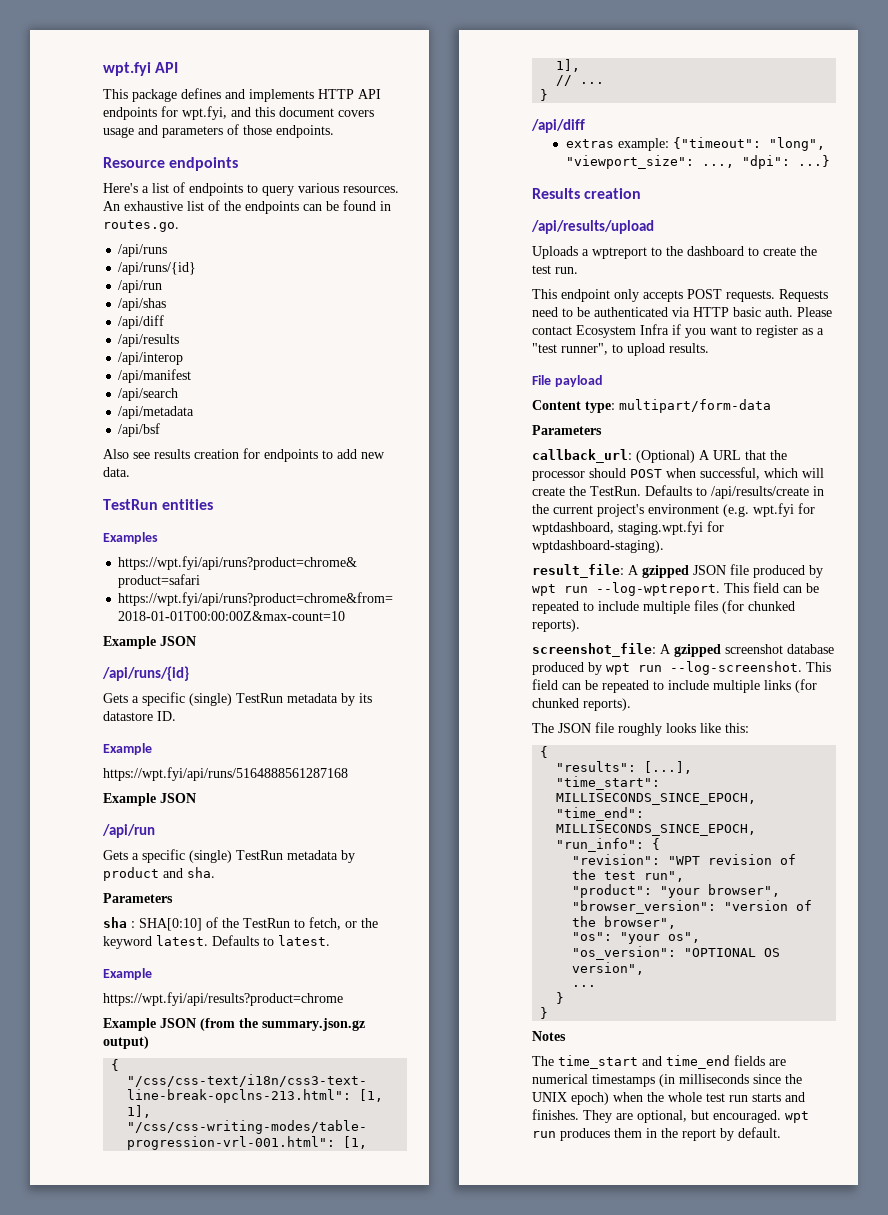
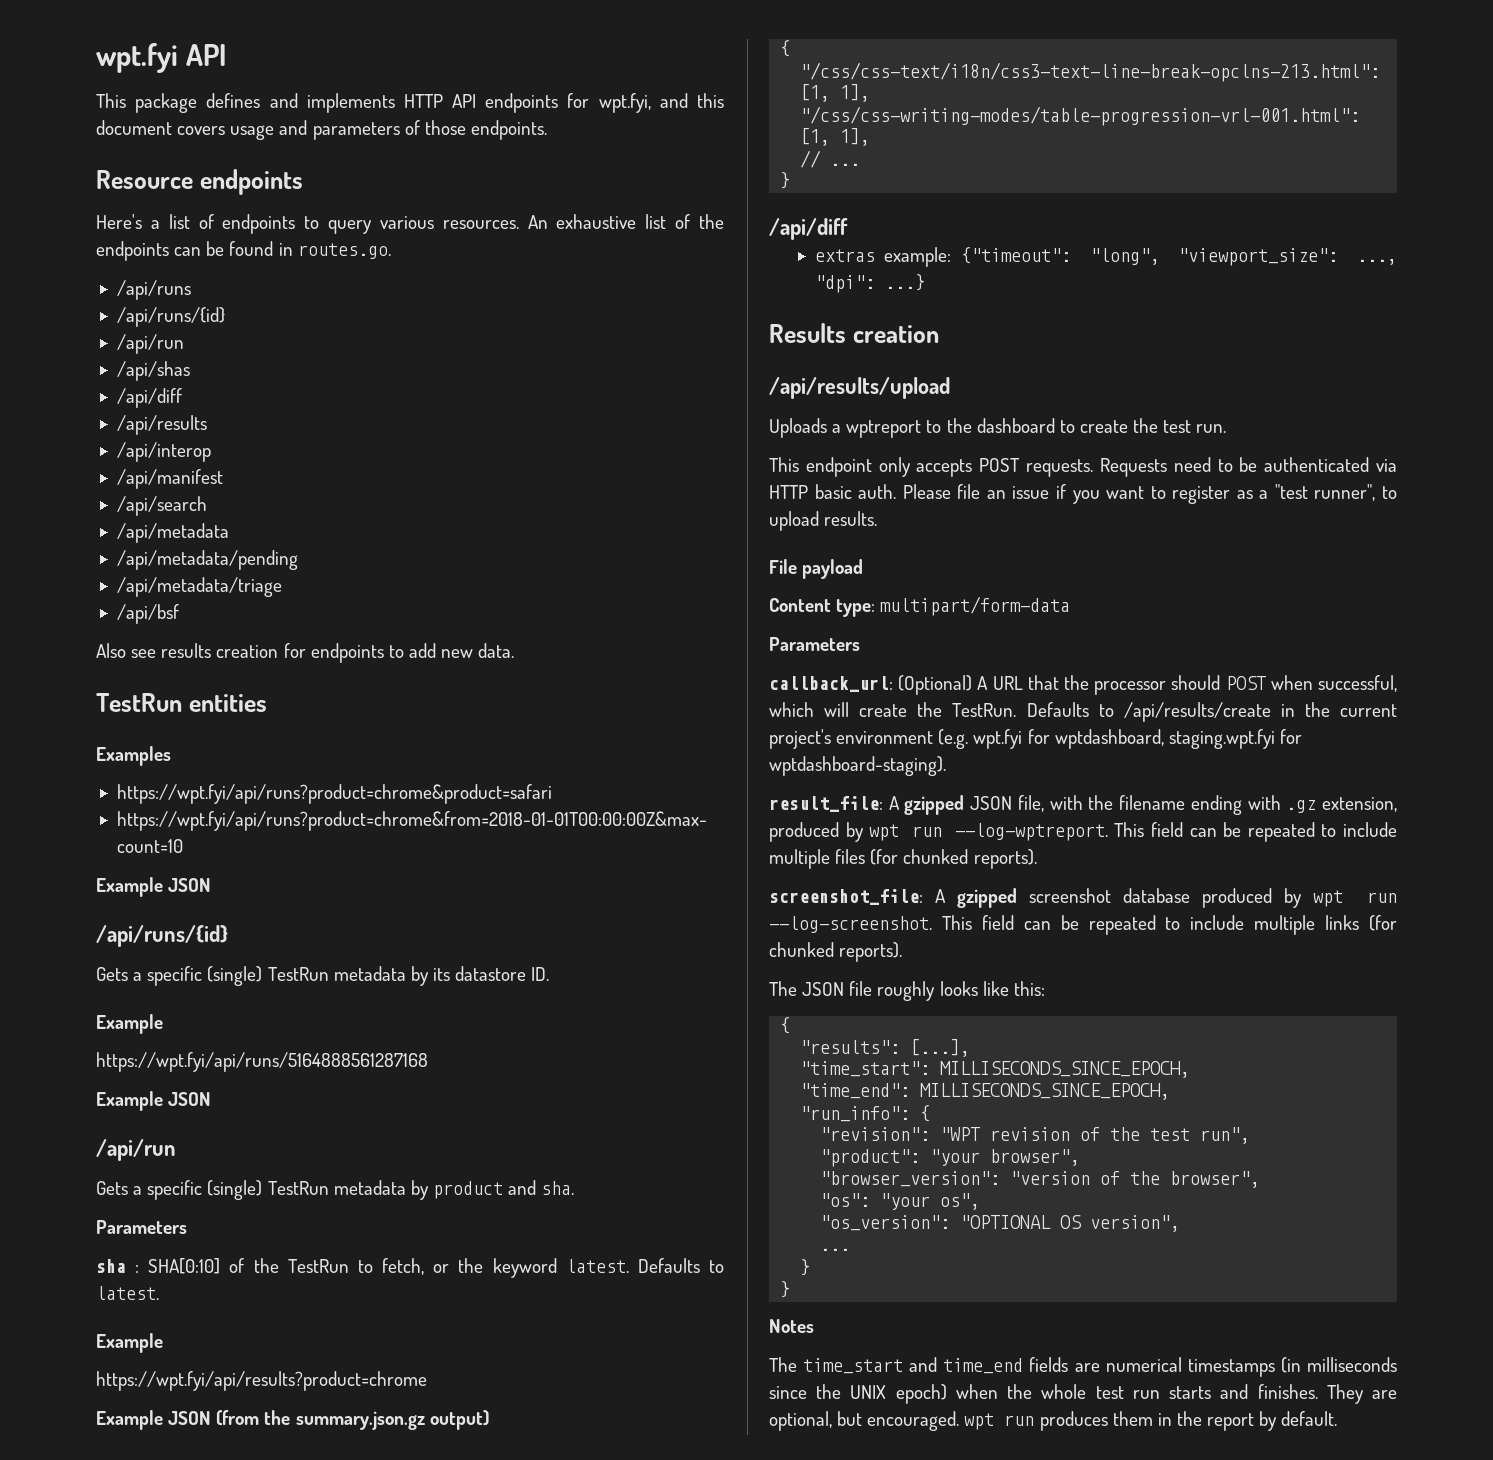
+ /api/metadata/pending
+ /api/metadata/triage
- Please contact Ecosystem Infra if you want to register as a "test runner", to upload results.
+ Please file an issue if you want to register as a "test runner", to upload results.
- result_file: A gzipped JSON file produced by wpt run --log-wptreport.
+ result_file: A gzipped JSON file, with the filename ending with .gz extension, produced by wpt run --log-wptreport.

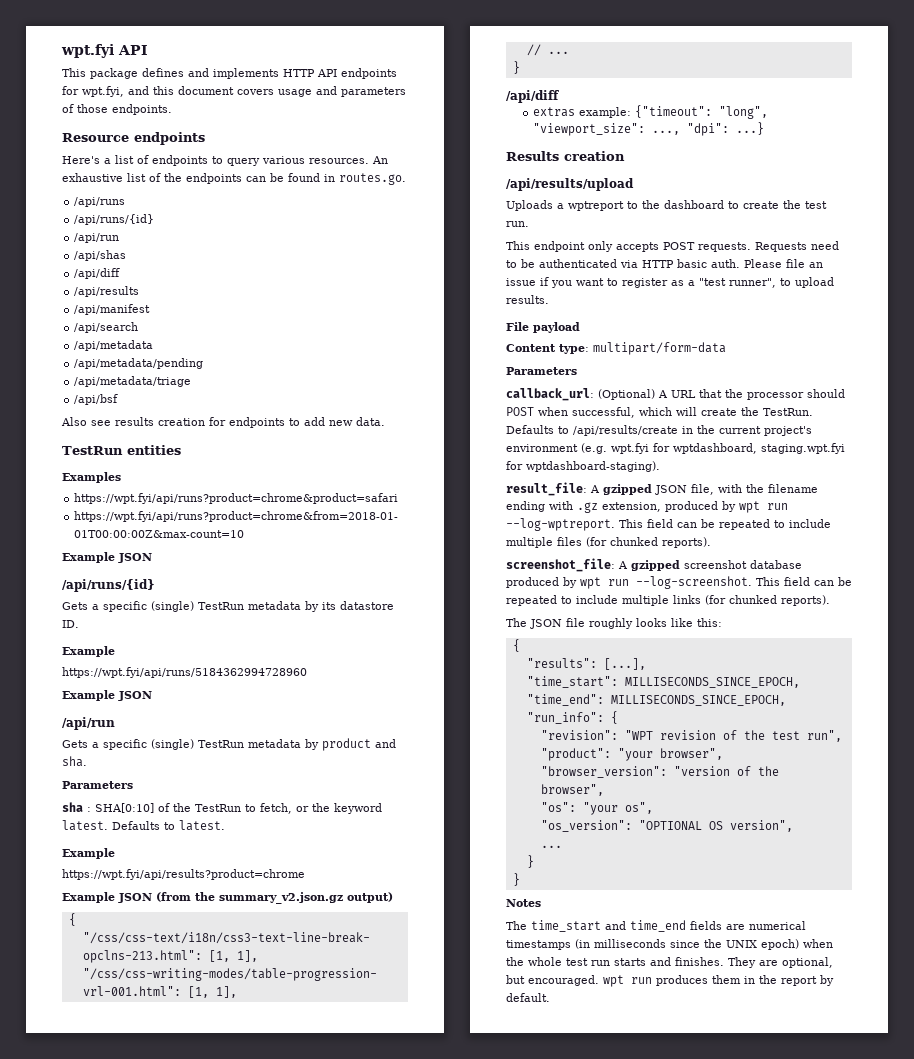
- /api/interop
- https://wpt.fyi/api/runs/5164888561287168
+ https://wpt.fyi/api/runs/5184362994728960
- Example JSON (from the summary.json.gz output)
+ Example JSON (from the summary_v2.json.gz output)

